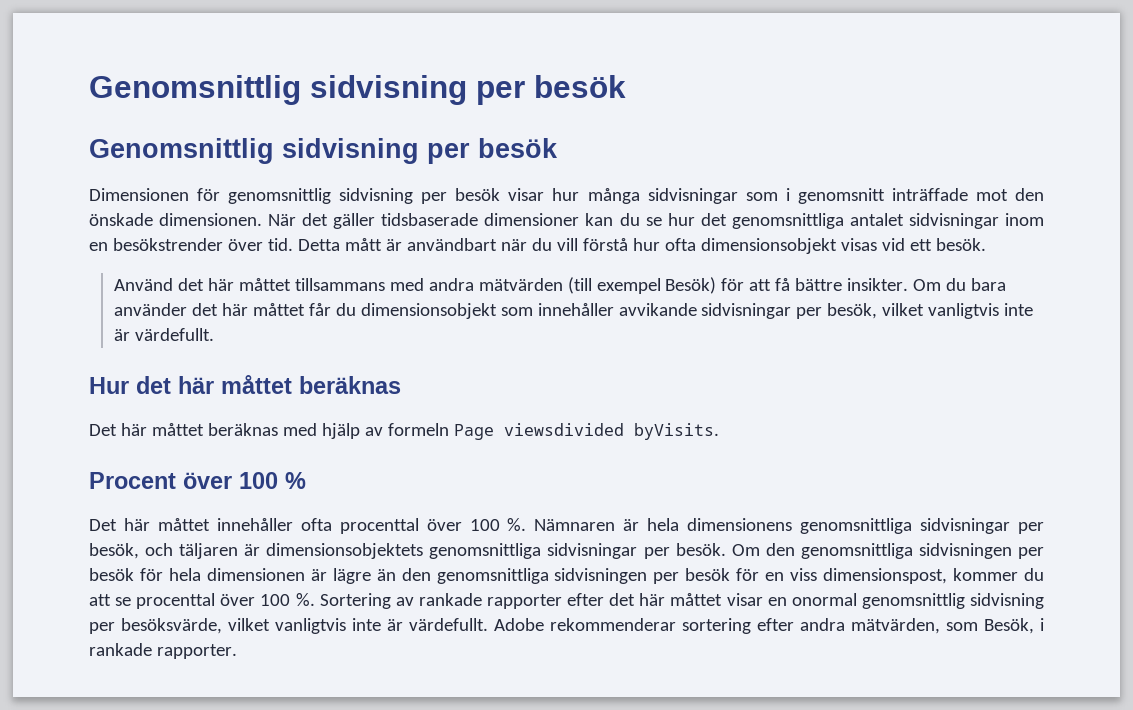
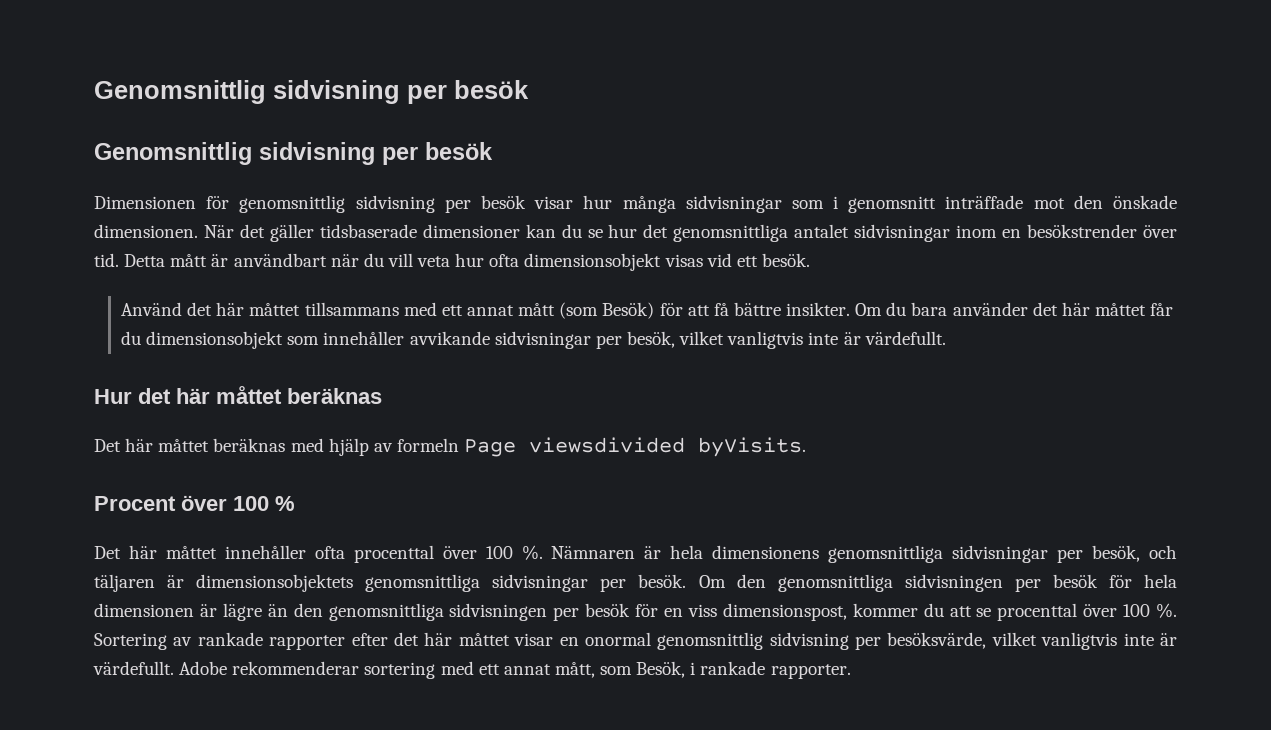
- Detta mått är användbart när du vill förstå hur ofta dimensionsobjekt visas vid ett besök.
+ Detta mått är användbart när du vill veta hur ofta dimensionsobjekt visas vid ett besök.
- Använd det här måttet tillsammans med andra mätvärden (till exempel Besök) för att få bättre insikter.
+ Använd det här måttet tillsammans med ett annat mått (som Besök) för att få bättre insikter.
- Adobe rekommenderar sortering efter andra mätvärden, som Besök, i rankade rapporter.
+ Adobe rekommenderar sortering med ett annat mått, som Besök, i rankade rapporter.

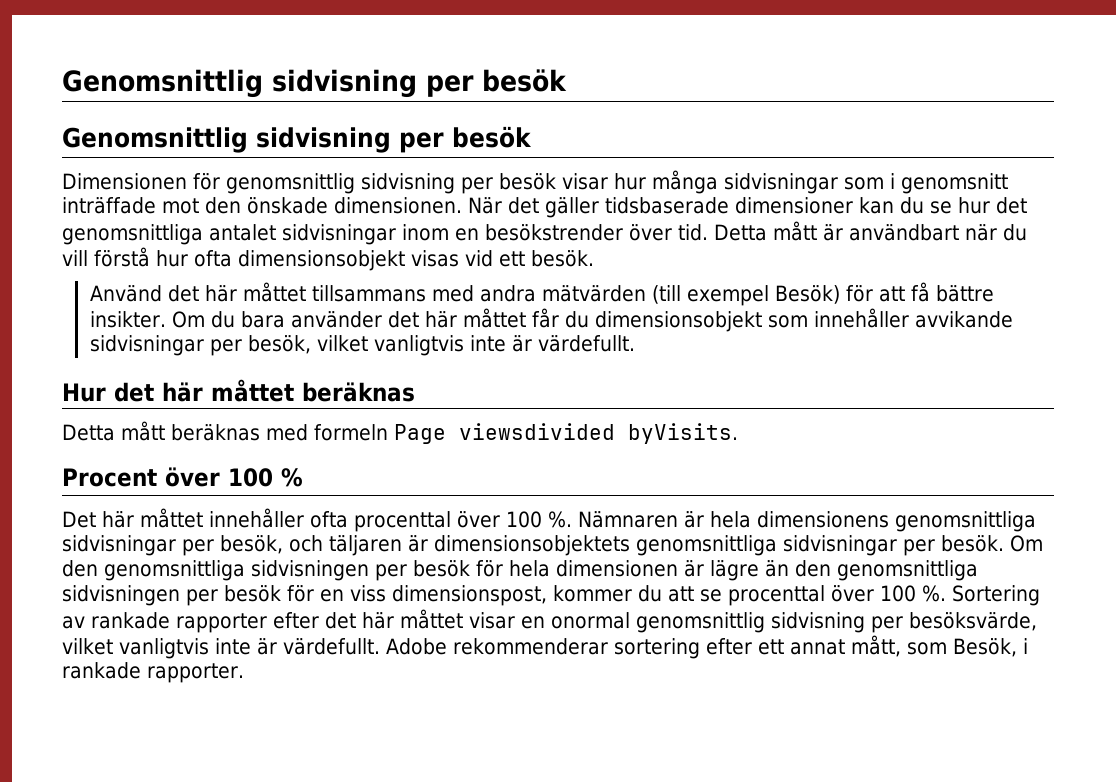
- Detta mått är användbart när du vill veta hur ofta dimensionsobjekt visas vid ett besök.
+ Detta mått är användbart när du vill förstå hur ofta dimensionsobjekt visas vid ett besök.
- Använd det här måttet tillsammans med ett annat mått (som Besök) för att få bättre insikter.
+ Använd det här måttet tillsammans med andra mätvärden (till exempel Besök) för att få bättre insikter.
- Det här måttet beräknas med hjälp av formeln Page viewsdivided byVisits.
+ Detta mått beräknas med formeln Page viewsdivided byVisits.
- Adobe rekommenderar sortering med ett annat mått, som Besök, i rankade rapporter.
+ Adobe rekommenderar sortering efter ett annat mått, som Besök, i rankade rapporter.

